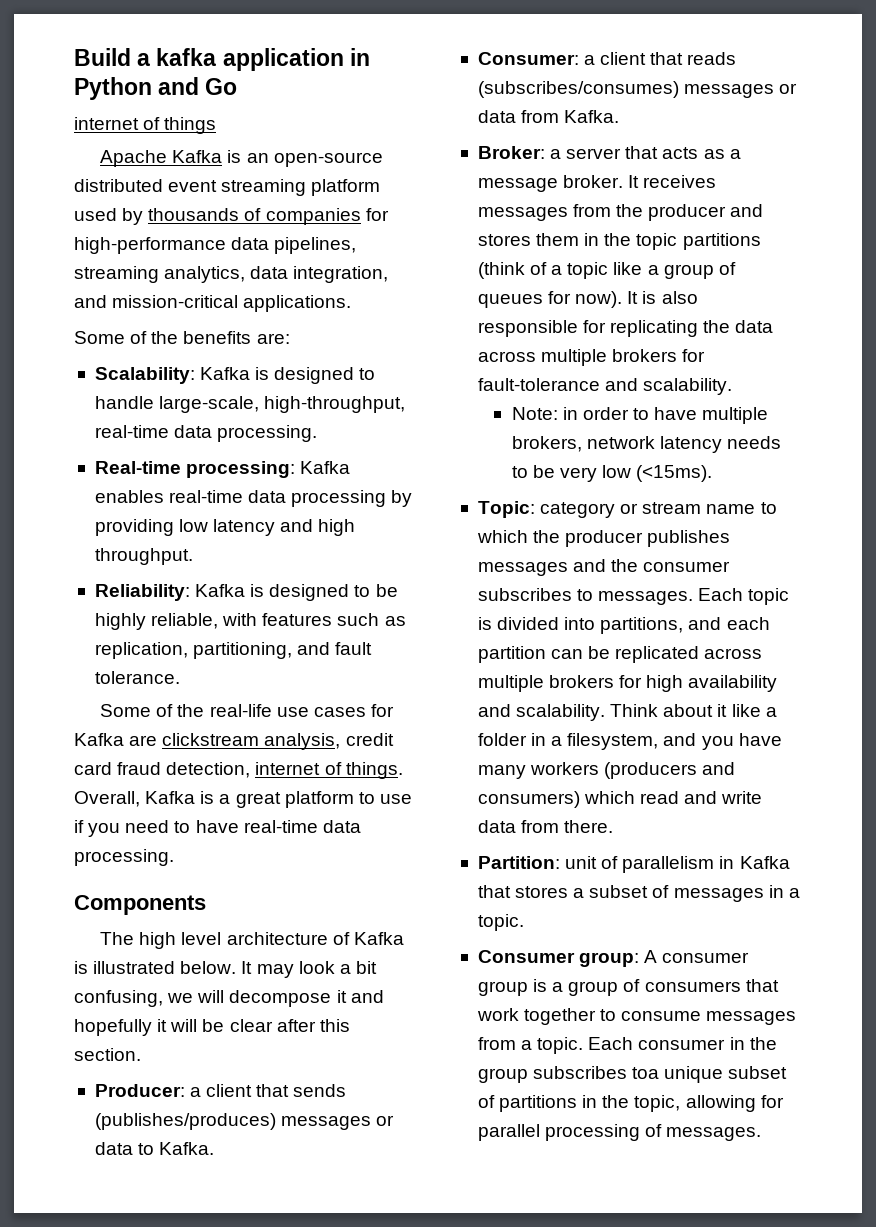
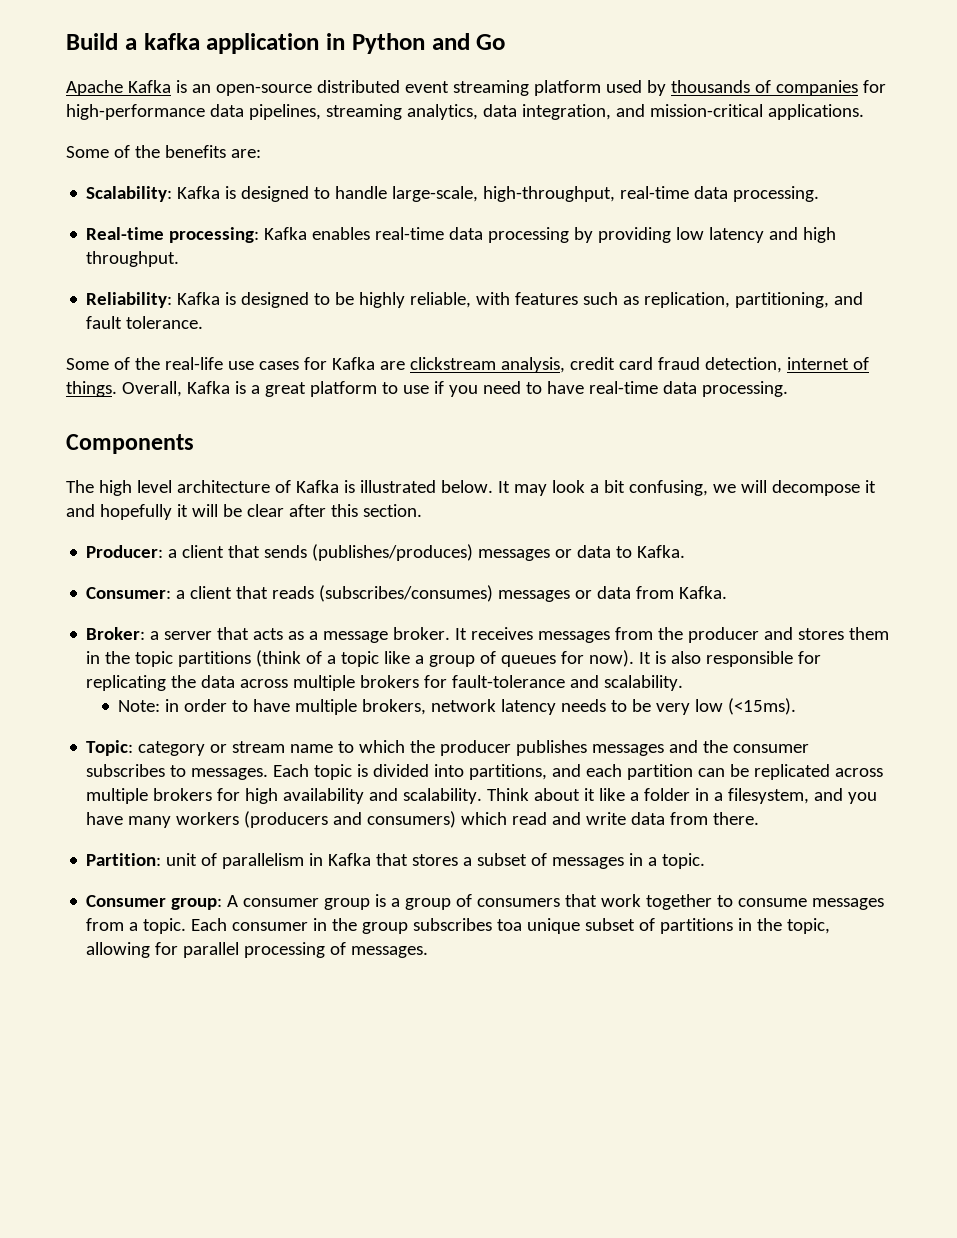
- internet of things

